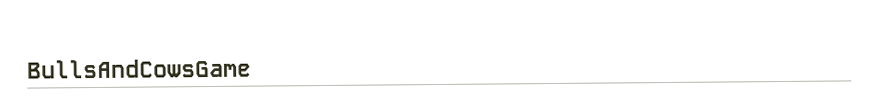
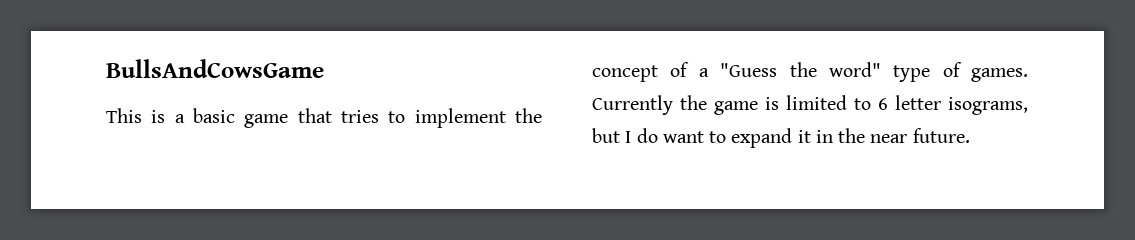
+ This is a basic game that tries to implement the concept of a "Guess the word" type of games. Currently the game is limited to 6 letter isograms, but I do want to expand it in the near future.

